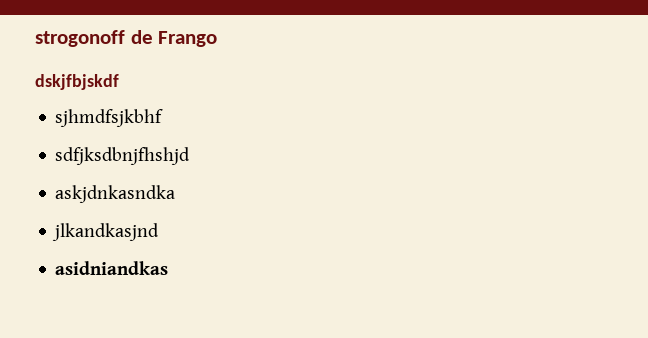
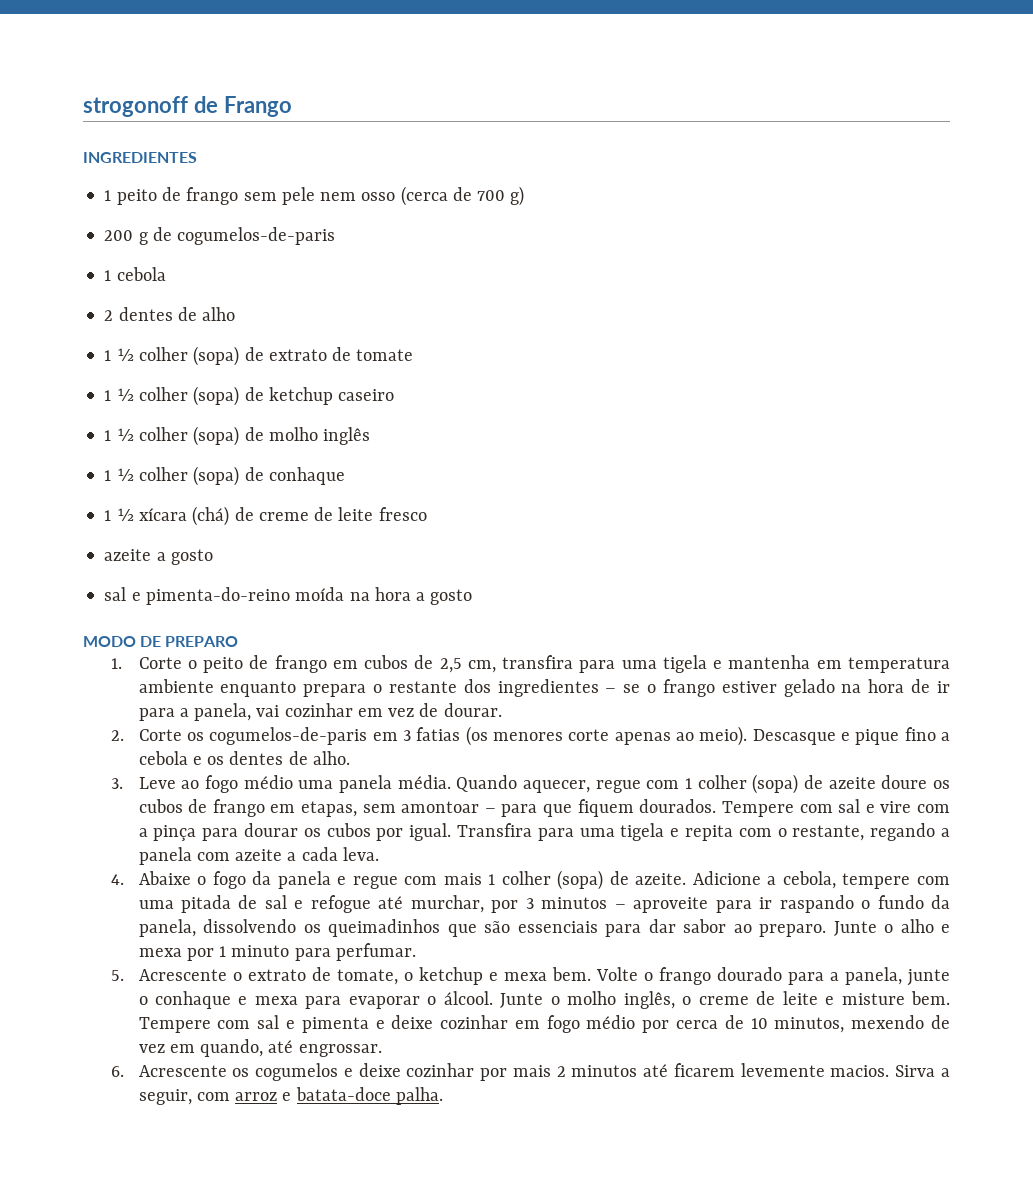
- dskjfbjskdf
- sjhmdfsjkbhf
- sdfjksdbnjfhshjd
- askjdnkasndka
- jlkandkasjnd
- asidniandkas
+ INGREDIENTES
+ 1 peito de frango sem pele nem osso (cerca de 700 g)
+ 200 g de cogumelos-de-paris
+ 1 cebola
+ 2 dentes de alho
+ 1 ½ colher (sopa) de extrato de tomate
+ 1 ½ colher (sopa) de ketchup caseiro
+ 1 ½ colher (sopa) de molho inglês
+ 1 ½ colher (sopa) de conhaque
+ 1 ½ xícara (chá) de creme de leite fresco
+ azeite a gosto
+ sal e pimenta-do-reino moída na hora a gosto
+ MODO DE PREPARO
+ 1. Corte o peito de frango em cubos de 2,5 cm, transfira para uma tigela e mantenha em temperatura ambiente enquanto prepara o restante dos ingredientes – se o frango estiver gelado na hora de ir para a panela, vai cozinhar em vez de dourar.
+ 2. Corte os cogumelos-de-paris em 3 fatias (os menores corte apenas ao meio). Descasque e pique fino a cebola e os dentes de alho.
+ 3. Leve ao fogo médio uma panela média. Quando aquecer, regue com 1 colher (sopa) de azeite doure os cubos de frango em etapas, sem amontoar – para que fiquem dourados. Tempere com sal e vire com a pinça para dourar os cubos por igual. Transfira para uma tigela e repita com o restante, regando a panela com azeite a cada leva.
+ 4. Abaixe o fogo da panela e regue com mais 1 colher (sopa) de azeite. Adicione a cebola, tempere com uma pitada de sal e refogue até murchar, por 3 minutos – aproveite para ir raspando o fundo da panela, dissolvendo os queimadinhos que são essenciais para dar sabor ao preparo. Junte o alho e mexa por 1 minuto para perfumar.
+ 5. Acrescente o extrato de tomate, o ketchup e mexa bem. Volte o frango dourado para a panela, junte o conhaque e mexa para evaporar o álcool. Junte o molho inglês, o creme de leite e misture bem. Tempere com sal e pimenta e deixe cozinhar em fogo médio por cerca de 10 minutos, mexendo de vez em quando, até engrossar.
+ 6. Acrescente os cogumelos e deixe cozinhar por mais 2 minutos até ficarem levemente macios. Sirva a seguir, com arroz e batata-doce palha.

